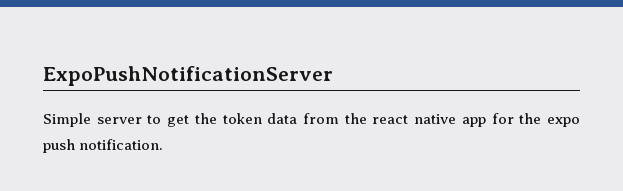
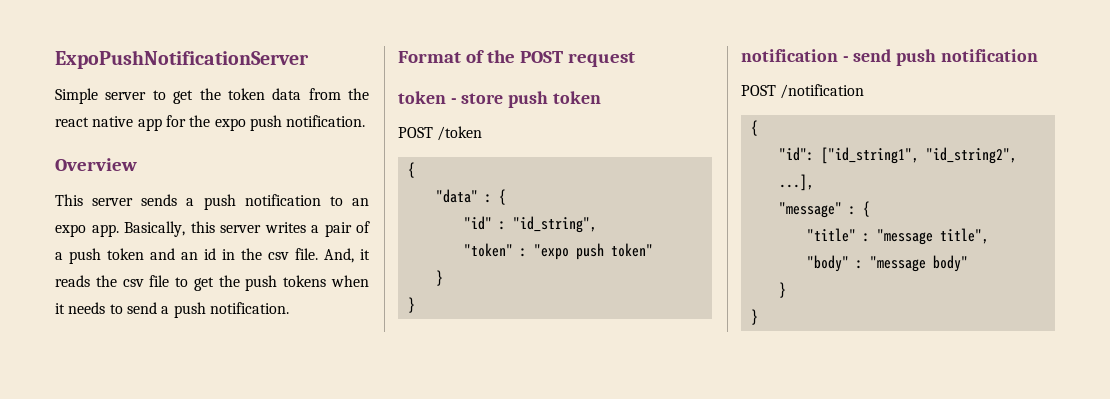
+ Overview
+ This server sends a push notification to an expo app. Basically, this server writes a pair of a push token and an id in the csv file. And, it reads the csv file to get the push tokens when it needs to send a push notification.
+ Format of the POST request
+ token - store push token
+ POST /token
+ {
+ "data" : {
+ "id" : "id_string",
+ "token" : "expo push token"
+ }
+ }
+ notification - send push notification
+ POST /notification
+ {
+ "id": ["id_string1", "id_string2", ...],
+ "message" : {
+ "title" : "message title",
+ "body" : "message body"
+ }
+ }

